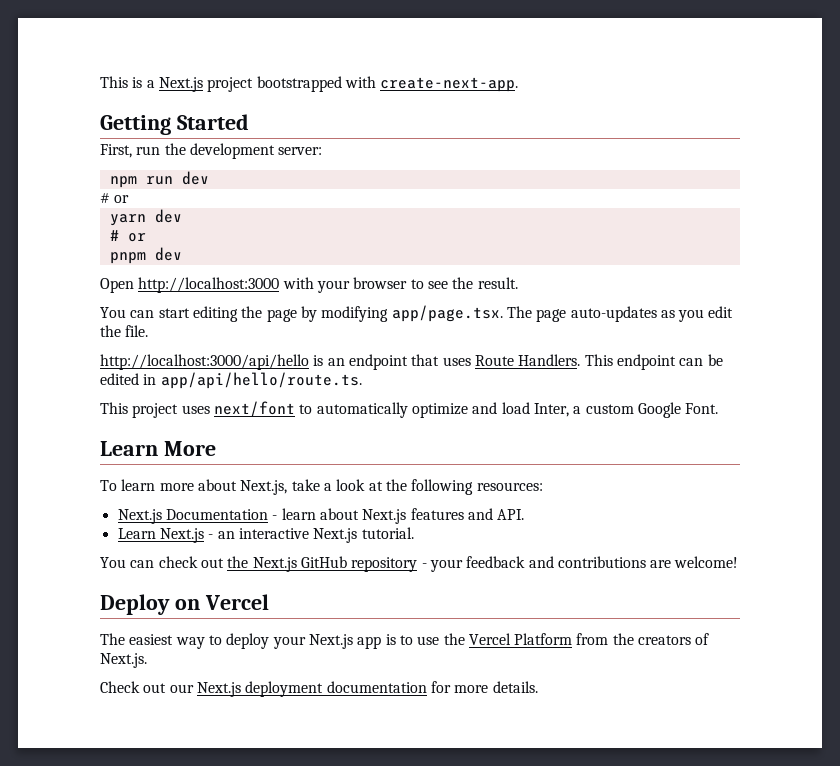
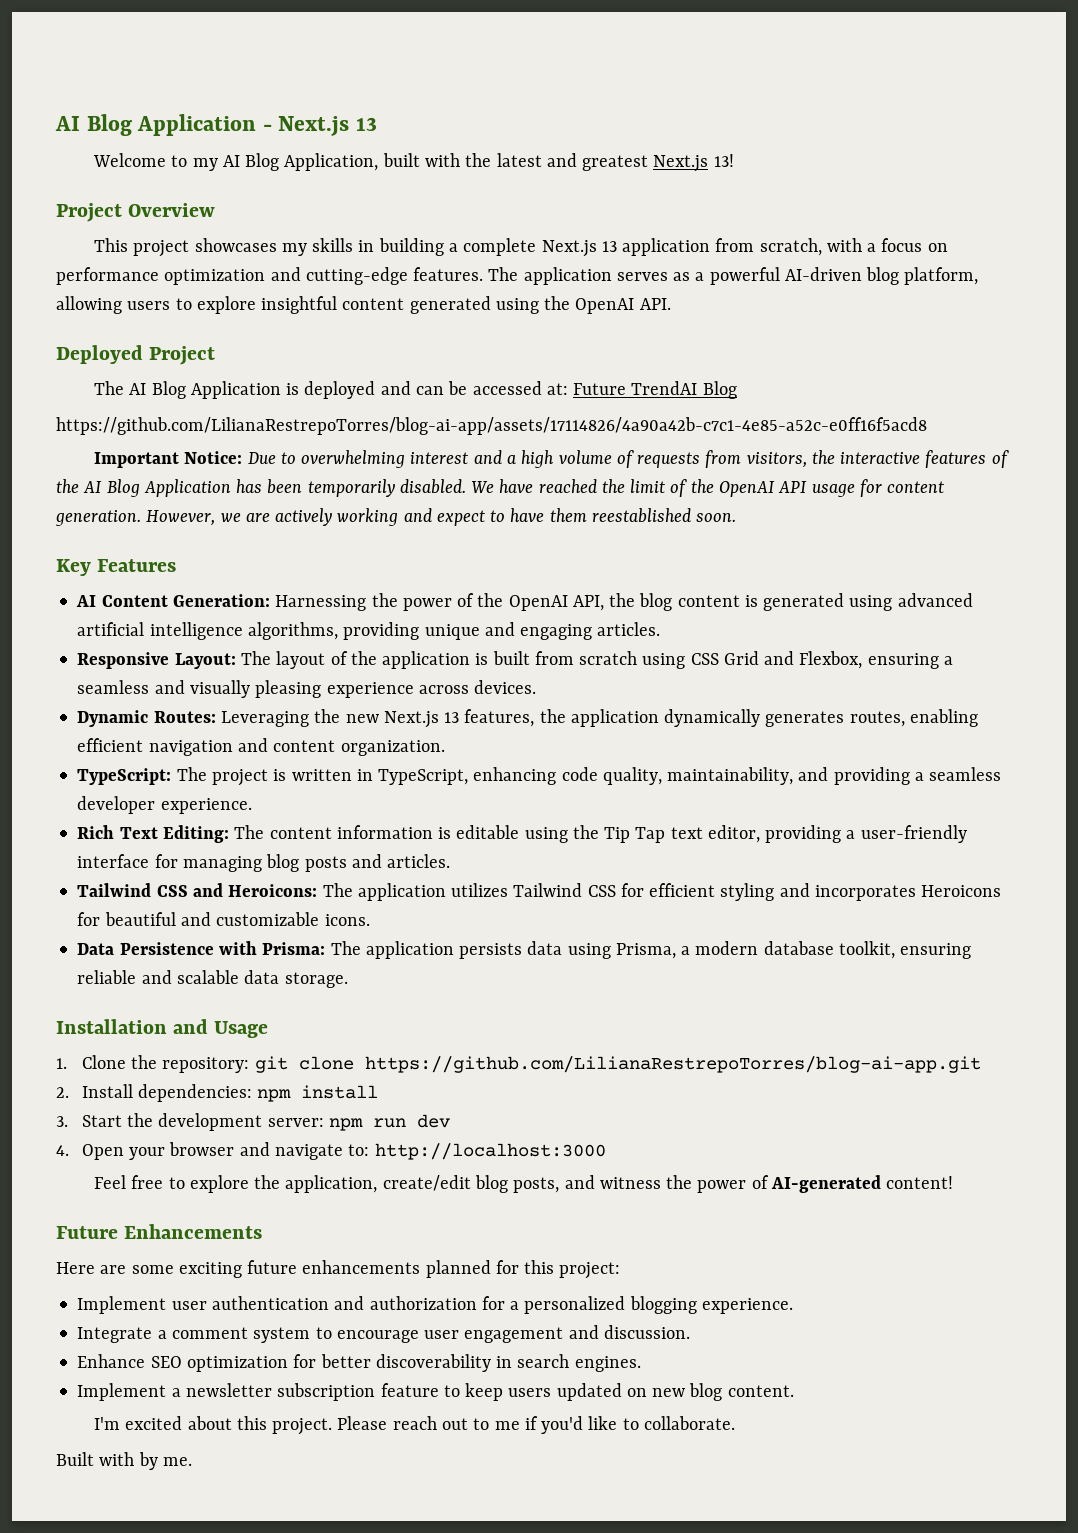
- This is a Next.js project bootstrapped with create-next-app.
- Getting Started
- First, run the development server:
- npm run dev
- # or
- yarn dev
- # or
- pnpm dev
- Open http://localhost:3000 with your browser to see the result.
- You can start editing the page by modifying app/page.tsx. The page auto-updates as you edit the file.
- http://localhost:3000/api/hello is an endpoint that uses Route Handlers. This endpoint can be edited in app/api/hello/route.ts.
- This project uses next/font to automatically optimize and load Inter, a custom Google Font.
- Learn More
- To learn more about Next.js, take a look at the following resources:
- Next.js Documentation - learn about Next.js features and API.
- Learn Next.js - an interactive Next.js tutorial.
- You can check out the Next.js GitHub repository - your feedback and contributions are welcome!
- Deploy on Vercel
- The easiest way to deploy your Next.js app is to use the Vercel Platform from the creators of Next.js.
- Check out our Next.js deployment documentation for more details.
+ AI Blog Application - Next.js 13
+ Welcome to my AI Blog Application, built with the latest and greatest Next.js 13!
+ Project Overview
+ This project showcases my skills in building a complete Next.js 13 application from scratch, with a focus on performance optimization and cutting-edge features. The application serves as a powerful AI-driven blog platform, allowing users to explore insightful content generated using the OpenAI API.
+ Deployed Project
+ The AI Blog Application is deployed and can be accessed at: Future TrendAI Blog
+ https://github.com/LilianaRestrepoTorres/blog-ai-app/assets/17114826/4a90a42b-c7c1-4e85-a52c-e0ff16f5acd8
+ Important Notice: Due to overwhelming interest and a high volume of requests from visitors, the interactive features of the AI Blog Application has been temporarily disabled. We have reached the limit of the OpenAI API usage for content generation. However, we are actively working and expect to have them reestablished soon.
+ Key Features
+ AI Content Generation: Harnessing the power of the OpenAI API, the blog content is generated using advanced artificial intelligence algorithms, providing unique and engaging articles.
+ Responsive Layout: The layout of the application is built from scratch using CSS Grid and Flexbox, ensuring a seamless and visually pleasing experience across devices.
+ Dynamic Routes: Leveraging the new Next.js 13 features, the application dynamically generates routes, enabling efficient navigation and content organization.
+ TypeScript: The project is written in TypeScript, enhancing code quality, maintainability, and providing a seamless developer experience.
+ Rich Text Editing: The content information is editable using the Tip Tap text editor, providing a user-friendly interface for managing blog posts and articles.
+ Tailwind CSS and Heroicons: The application utilizes Tailwind CSS for efficient styling and incorporates Heroicons for beautiful and customizable icons.
+ Data Persistence with Prisma: The application persists data using Prisma, a modern database toolkit, ensuring reliable and scalable data storage.
+ Installation and Usage
+ 1. Clone the repository: git clone https://github.com/LilianaRestrepoTorres/blog-ai-app.git
+ 2. Install dependencies: npm install
+ 3. Start the development server: npm run dev
+ 4. Open your browser and navigate to: http://localhost:3000
+ Feel free to explore the application, create/edit blog posts, and witness the power of AI-generated content!
+ Future Enhancements
+ Here are some exciting future enhancements planned for this project:
+ Implement user authentication and authorization for a personalized blogging experience.
+ Integrate a comment system to encourage user engagement and discussion.
+ Enhance SEO optimization for better discoverability in search engines.
+ Implement a newsletter subscription feature to keep users updated on new blog content.
+ I'm excited about this project. Please reach out to me if you'd like to collaborate.
+ Built with by me.

